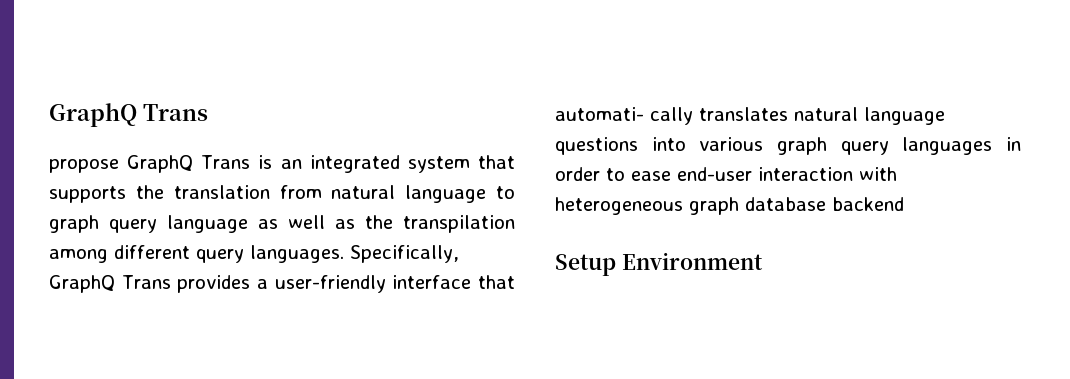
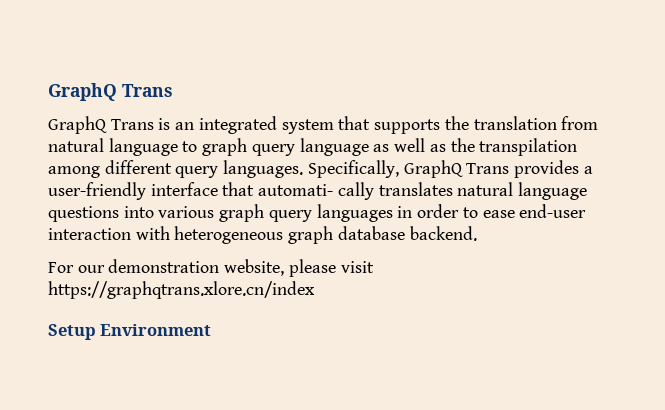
- propose GraphQ Trans is an integrated system that supports the translation from natural language to graph query language as well as the transpilation among different query languages.
+ GraphQ Trans is an integrated system that supports the translation from natural language to graph query language as well as the transpilation among different query languages.
- Specifically, GraphQ Trans provides a user-friendly interface that automati- cally translates natural language questions into various graph query languages in order to ease end-user interaction with heterogeneous graph database backend
+ Specifically, GraphQ Trans provides a user-friendly interface that automati- cally translates natural language questions into various graph query languages in order to ease end-user interaction with heterogeneous graph database backend.
+ For our demonstration website, please visit https://graphqtrans.xlore.cn/index

